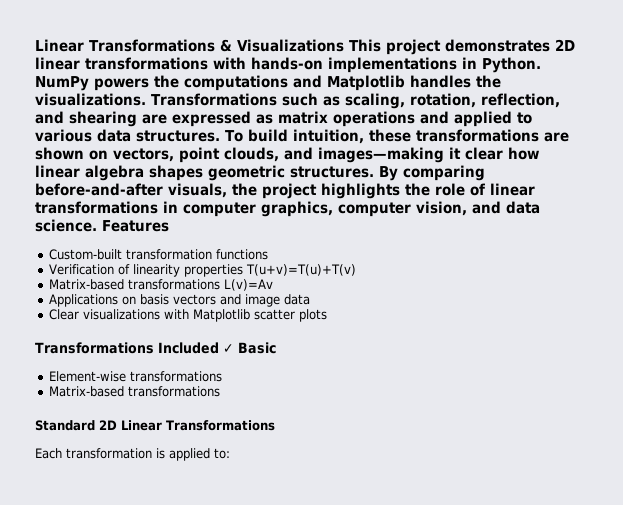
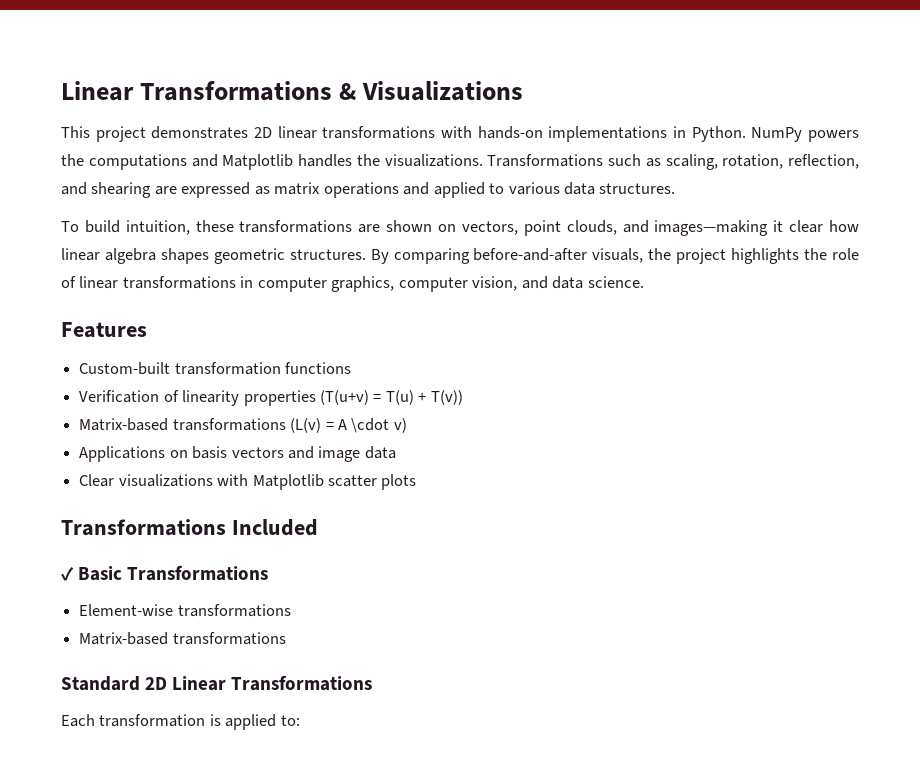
- Linear Transformations & Visualizations This project demonstrates 2D linear transformations with hands-on implementations in Python.
+ Linear Transformations & Visualizations
+ This project demonstrates 2D linear transformations with hands-on implementations in Python.
- Transformations such as scaling, rotation, reflection, and shearing are expressed as matrix operations and applied to various data structures. To build intuition, these transformations are shown on vectors, point clouds, and images—making it clear how linear algebra shapes geometric structures.
+ Transformations such as scaling, rotation, reflection, and shearing are expressed as matrix operations and applied to various data structures.
+ To build intuition, these transformations are shown on vectors, point clouds, and images—making it clear how linear algebra shapes geometric structures.
- By comparing before-and-after visuals, the project highlights the role of linear transformations in computer graphics, computer vision, and data science. Features
+ By comparing before-and-after visuals, the project highlights the role of linear transformations in computer graphics, computer vision, and data science.
+ Features
- Verification of linearity properties T(u+v)=T(u)+T(v)
- Matrix-based transformations L(v)=Av
+ Verification of linearity properties (T(u+v) = T(u) + T(v))
+ Matrix-based transformations (L(v) = A \cdot v)
- Transformations Included ✓ Basic
+ Transformations Included
+ ✓ Basic Transformations

